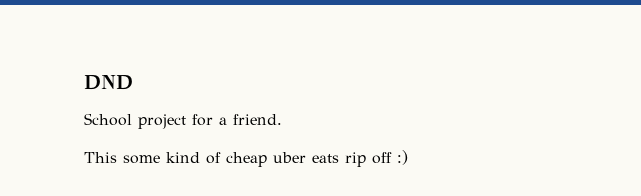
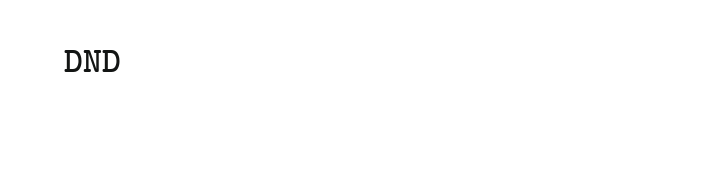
- School project for a friend.
- This some kind of cheap uber eats rip off :)

